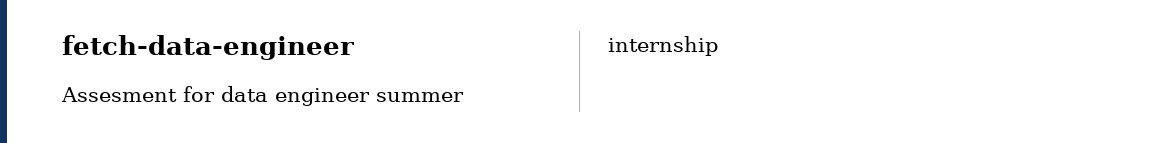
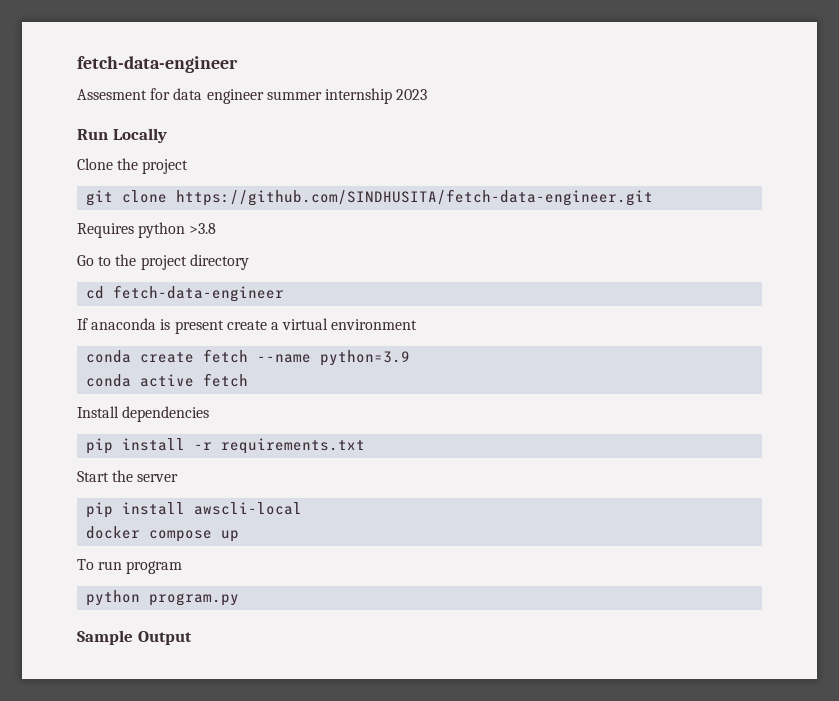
- Assesment for data engineer summer internship
+ Assesment for data engineer summer internship 2023
+ Run Locally
+ Clone the project
+ git clone https://github.com/SINDHUSITA/fetch-data-engineer.git
+ Requires python >3.8
+ Go to the project directory
+ cd fetch-data-engineer
+ If anaconda is present create a virtual environment
+ conda create fetch --name python=3.9
+ conda active fetch
+ Install dependencies
+ pip install -r requirements.txt
+ Start the server
+ pip install awscli-local
+ docker compose up
+ To run program
+ python program.py
+ Sample Output

